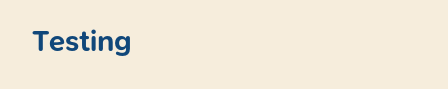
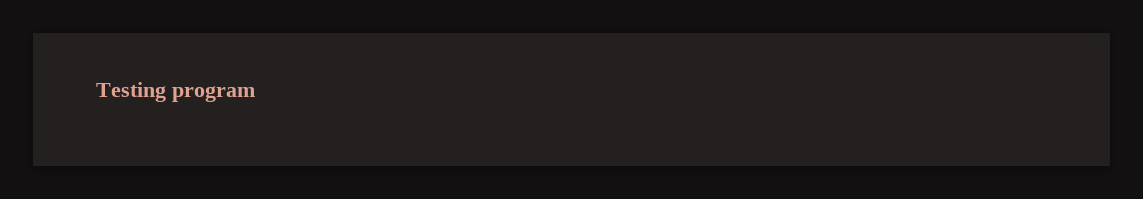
- Testing
+ Testing program

